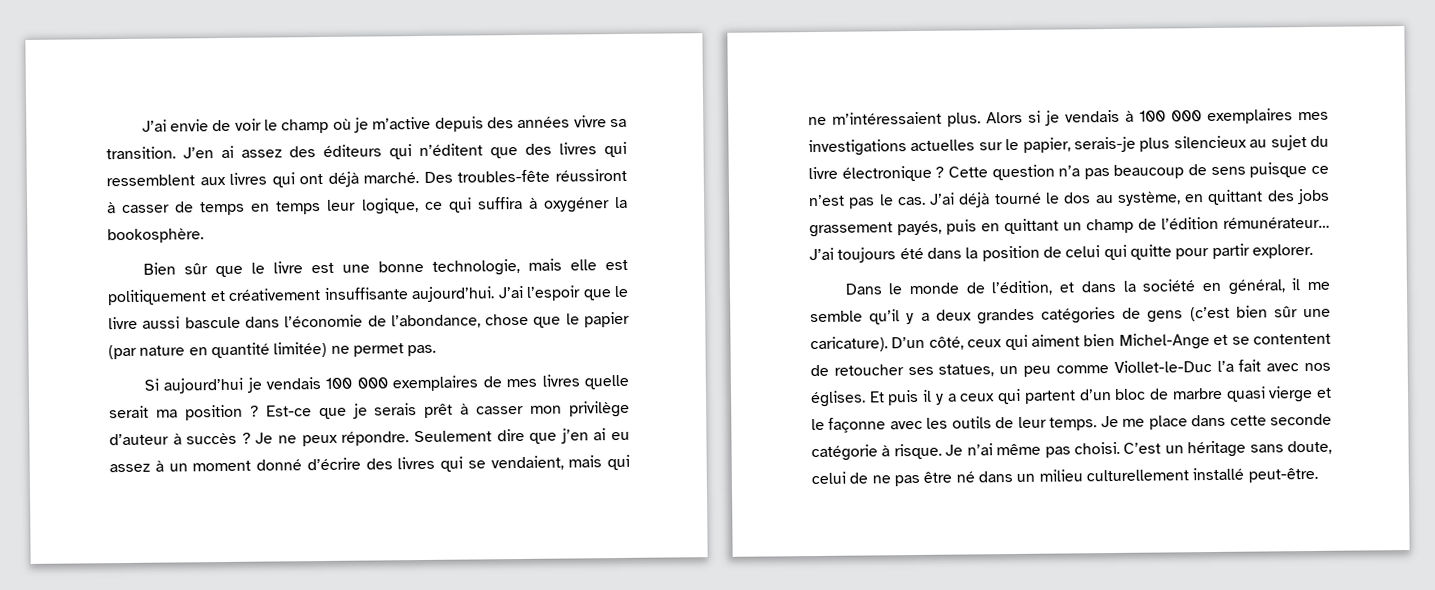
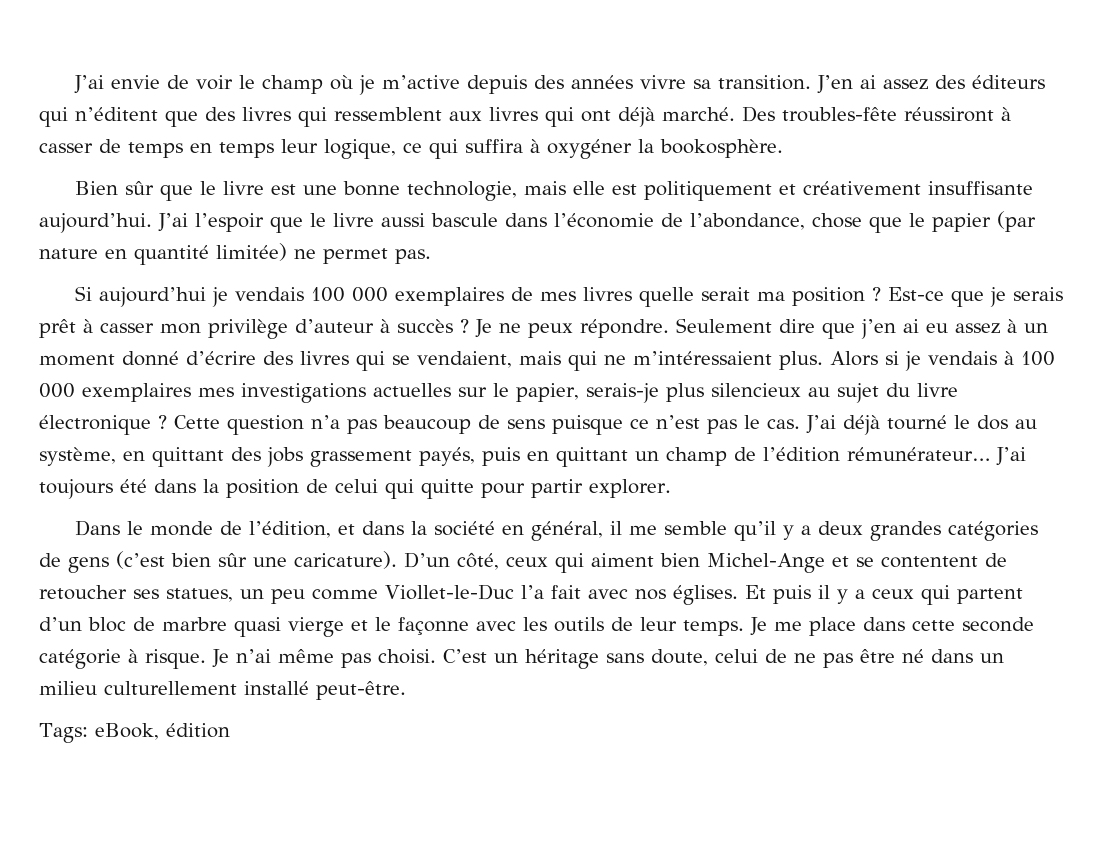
+ Tags: eBook, édition

